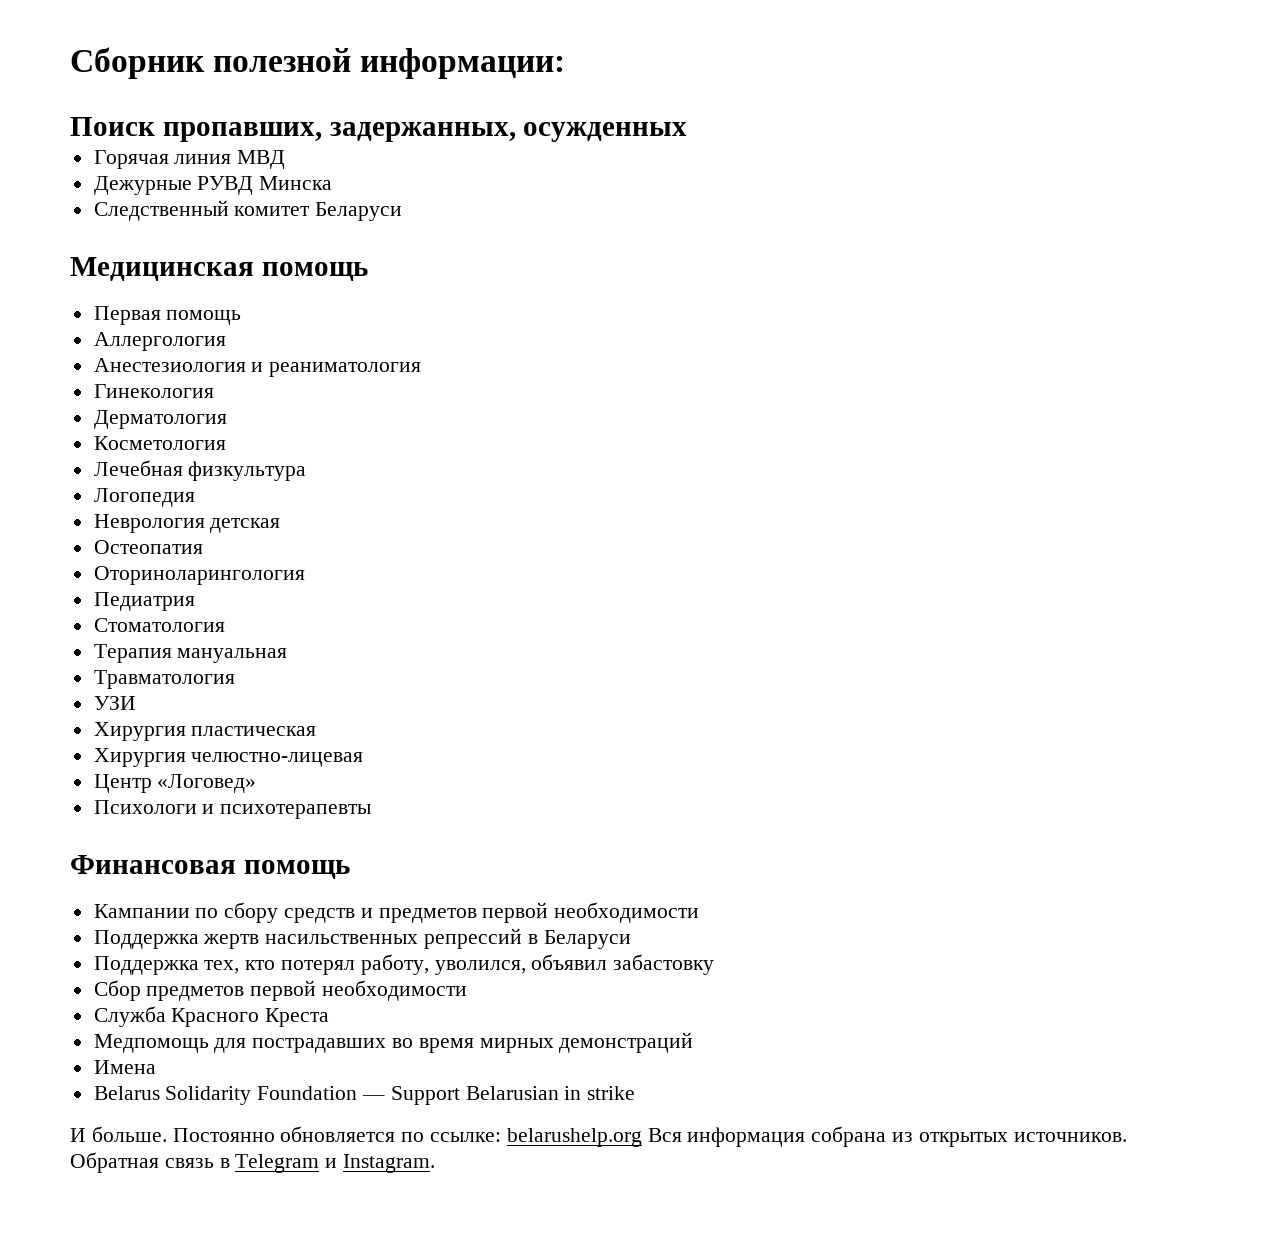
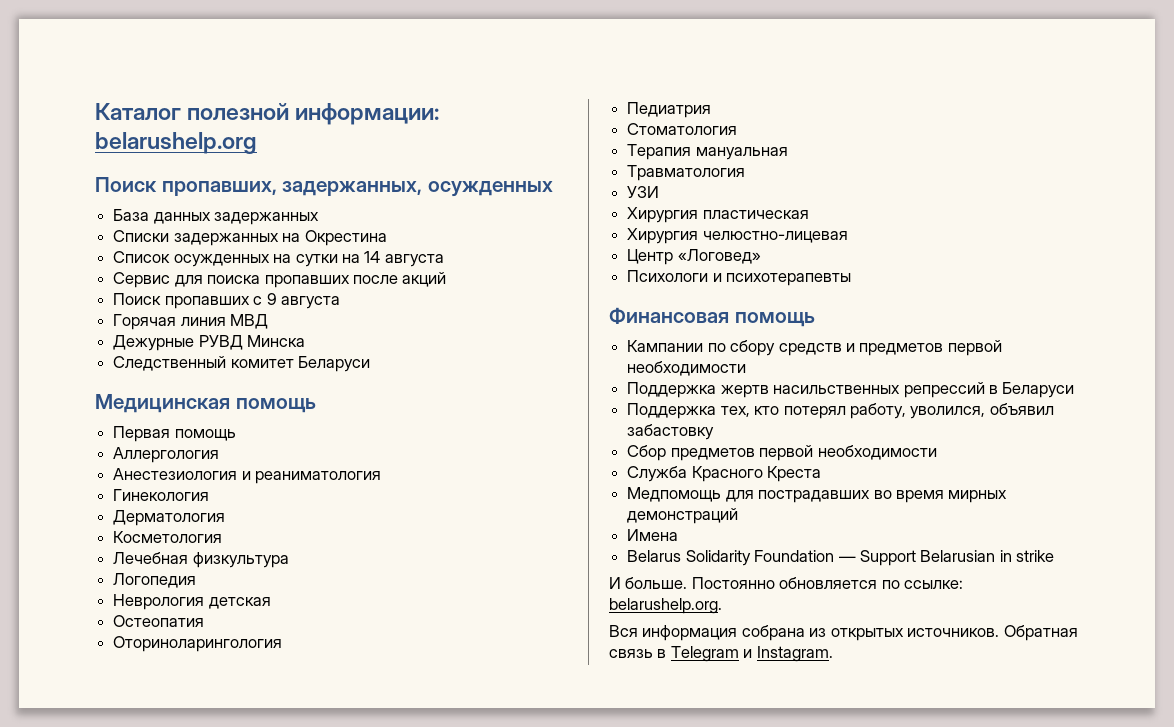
- Сборник полезной информации:
+ Каталог полезной информации: belarushelp.org
+ База данных задержанных
+ Списки задержанных на Окрестина
+ Список осужденных на сутки на 14 августа
+ Сервис для поиска пропавших после акций
+ Поиск пропавших с 9 августа
- Постоянно обновляется по ссылке: belarushelp.org Вся информация собрана из открытых источников.
+ Постоянно обновляется по ссылке: belarushelp.org.
+ Вся информация собрана из открытых источников.

